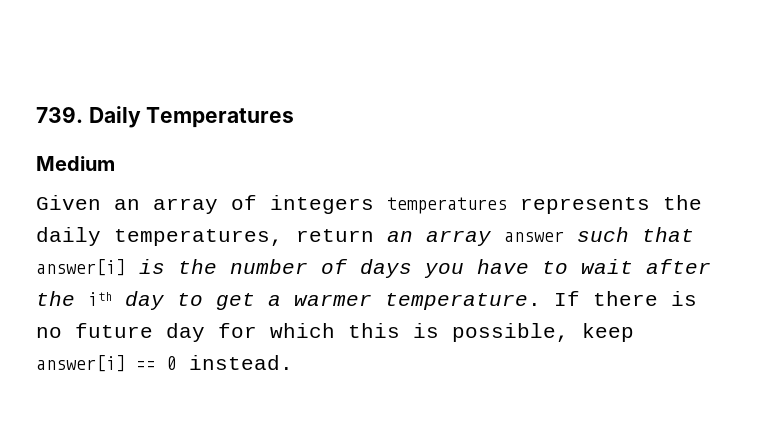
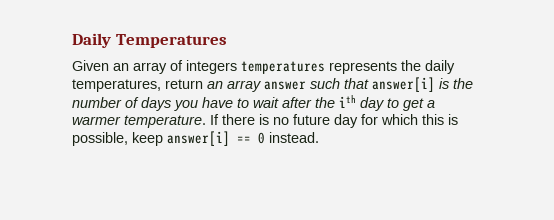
- 739. Daily Temperatures
+ Daily Temperatures
- Medium

